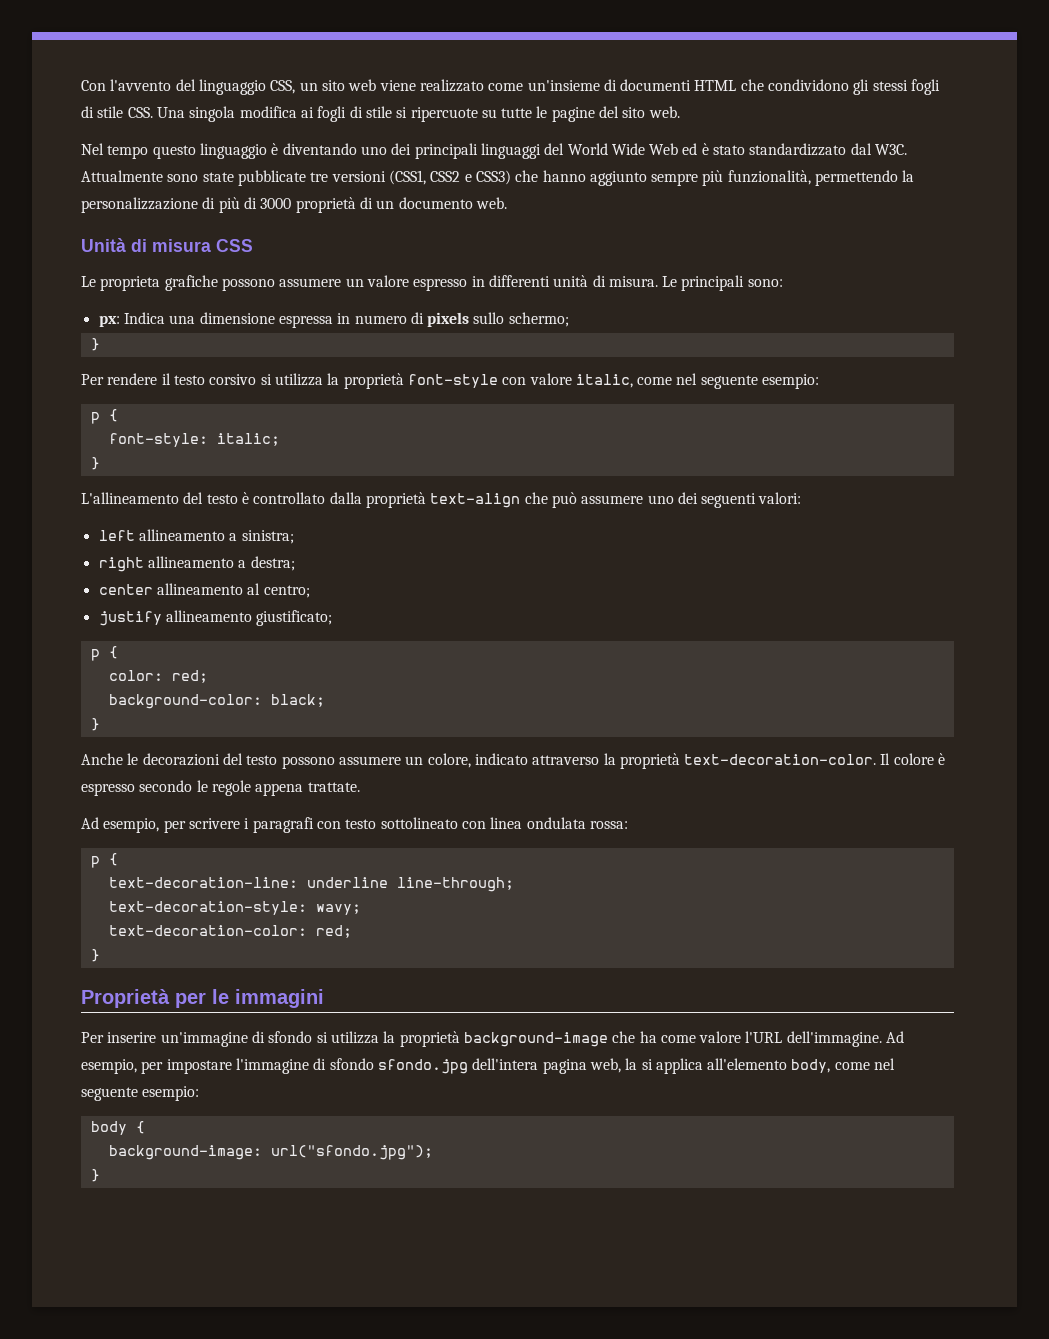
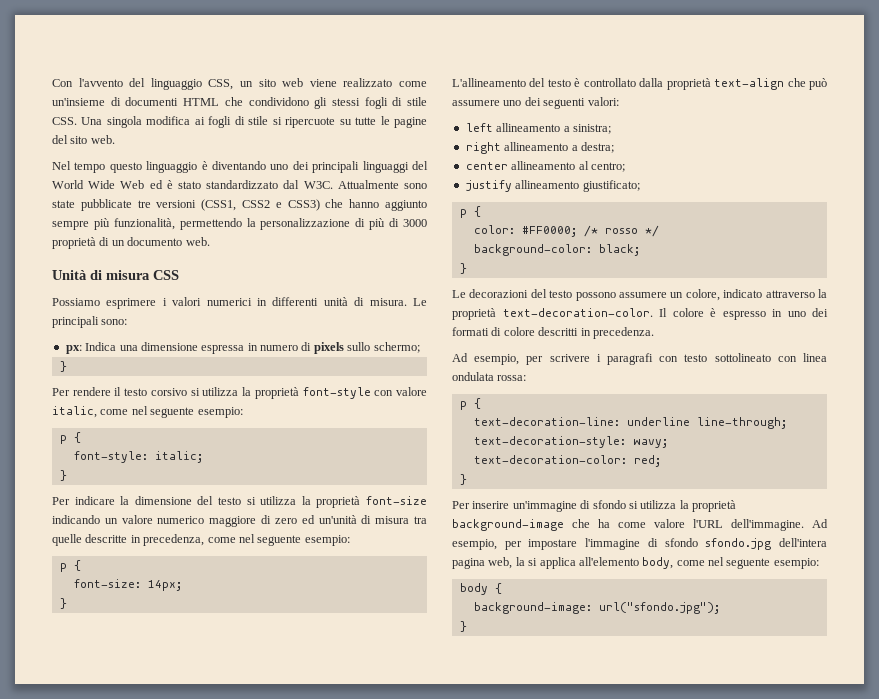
- Le proprieta grafiche possono assumere un valore espresso in differenti unità di misura.
+ Possiamo esprimere i valori numerici in differenti unità di misura.
+ Per indicare la dimensione del testo si utilizza la proprietà font-size indicando un valore numerico maggiore di zero ed un'unità di misura tra quelle descritte in precedenza, come nel seguente esempio:
+ p {
+ font-size: 14px;
+ }
- color: red;
+ color: #FF0000; /* rosso */
- Anche le decorazioni del testo possono assumere un colore, indicato attraverso la proprietà text-decoration-color.
+ Le decorazioni del testo possono assumere un colore, indicato attraverso la proprietà text-decoration-color.
- Il colore è espresso secondo le regole appena trattate.
+ Il colore è espresso in uno dei formati di colore descritti in precedenza.
- Proprietà per le immagini

